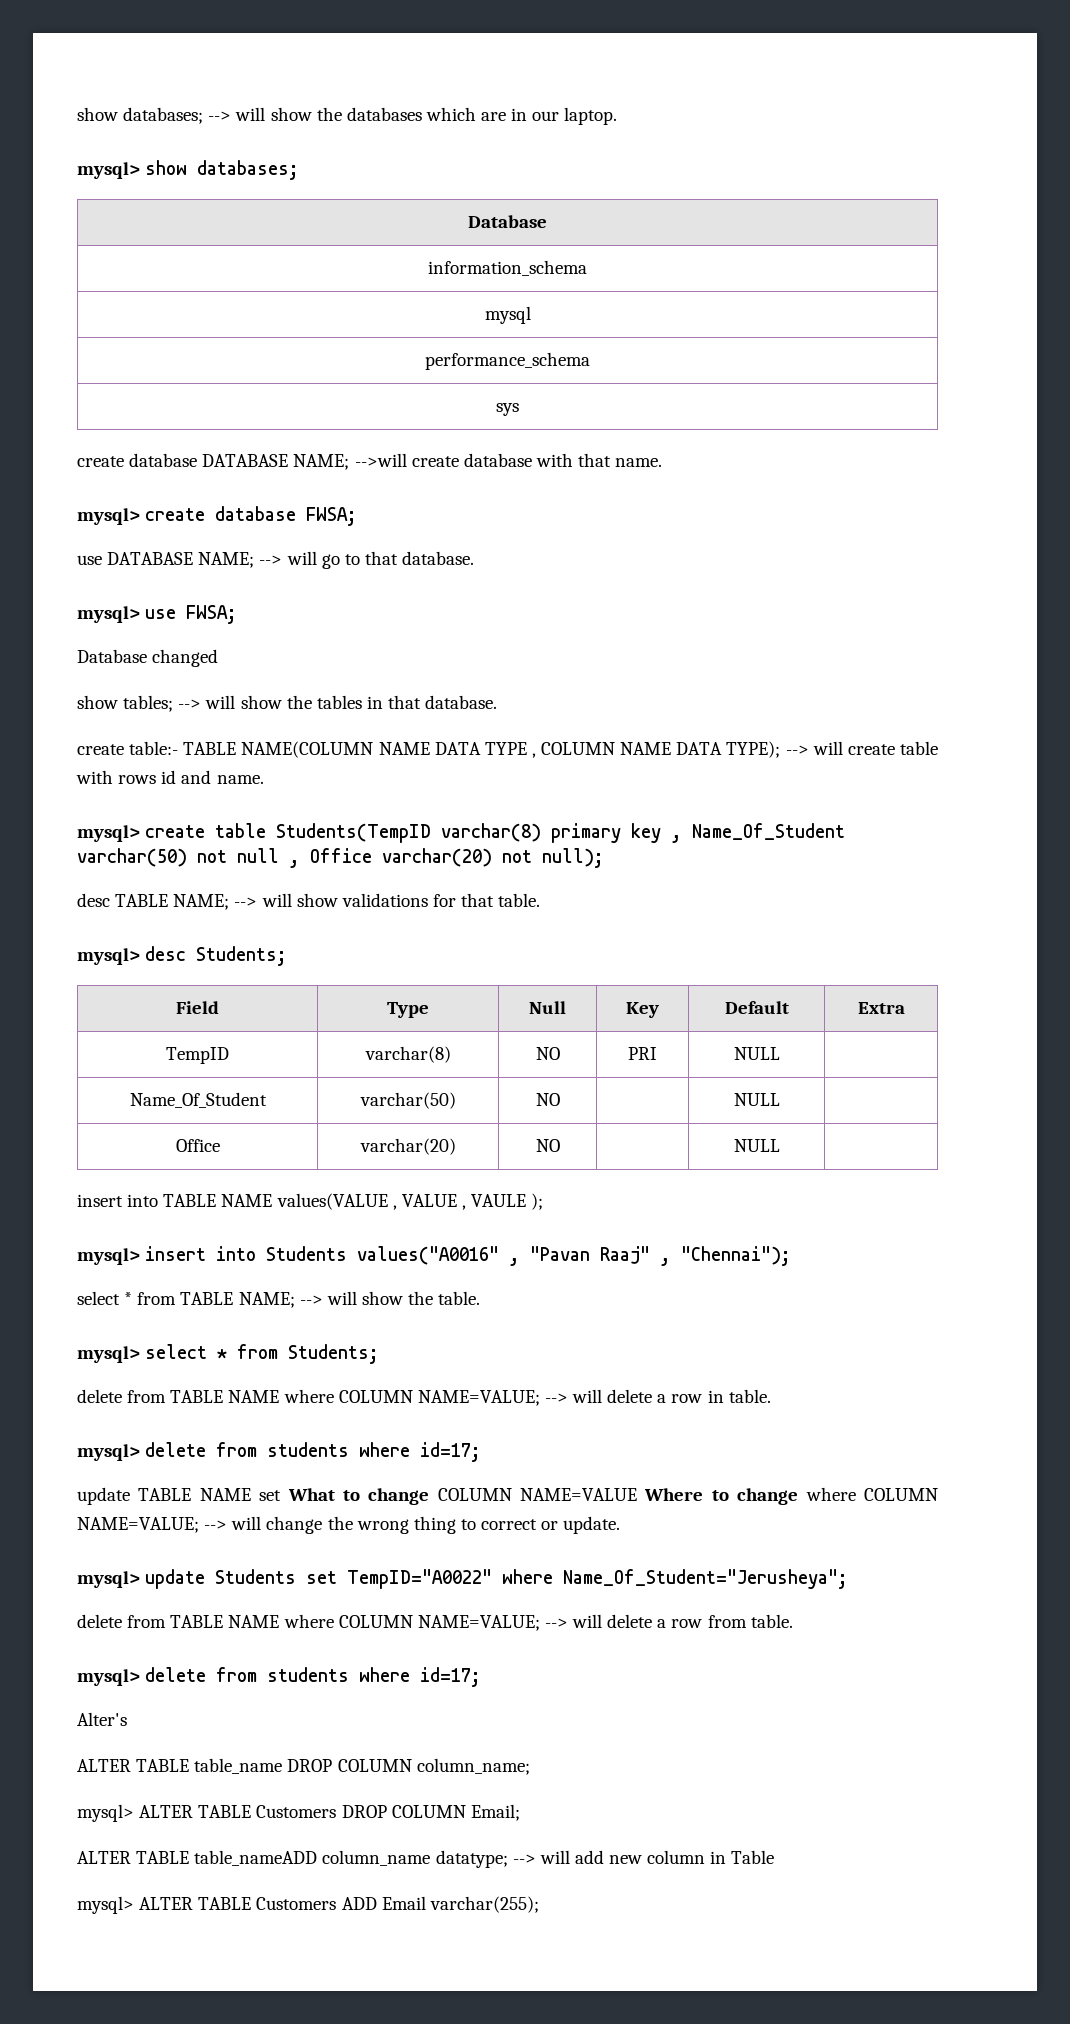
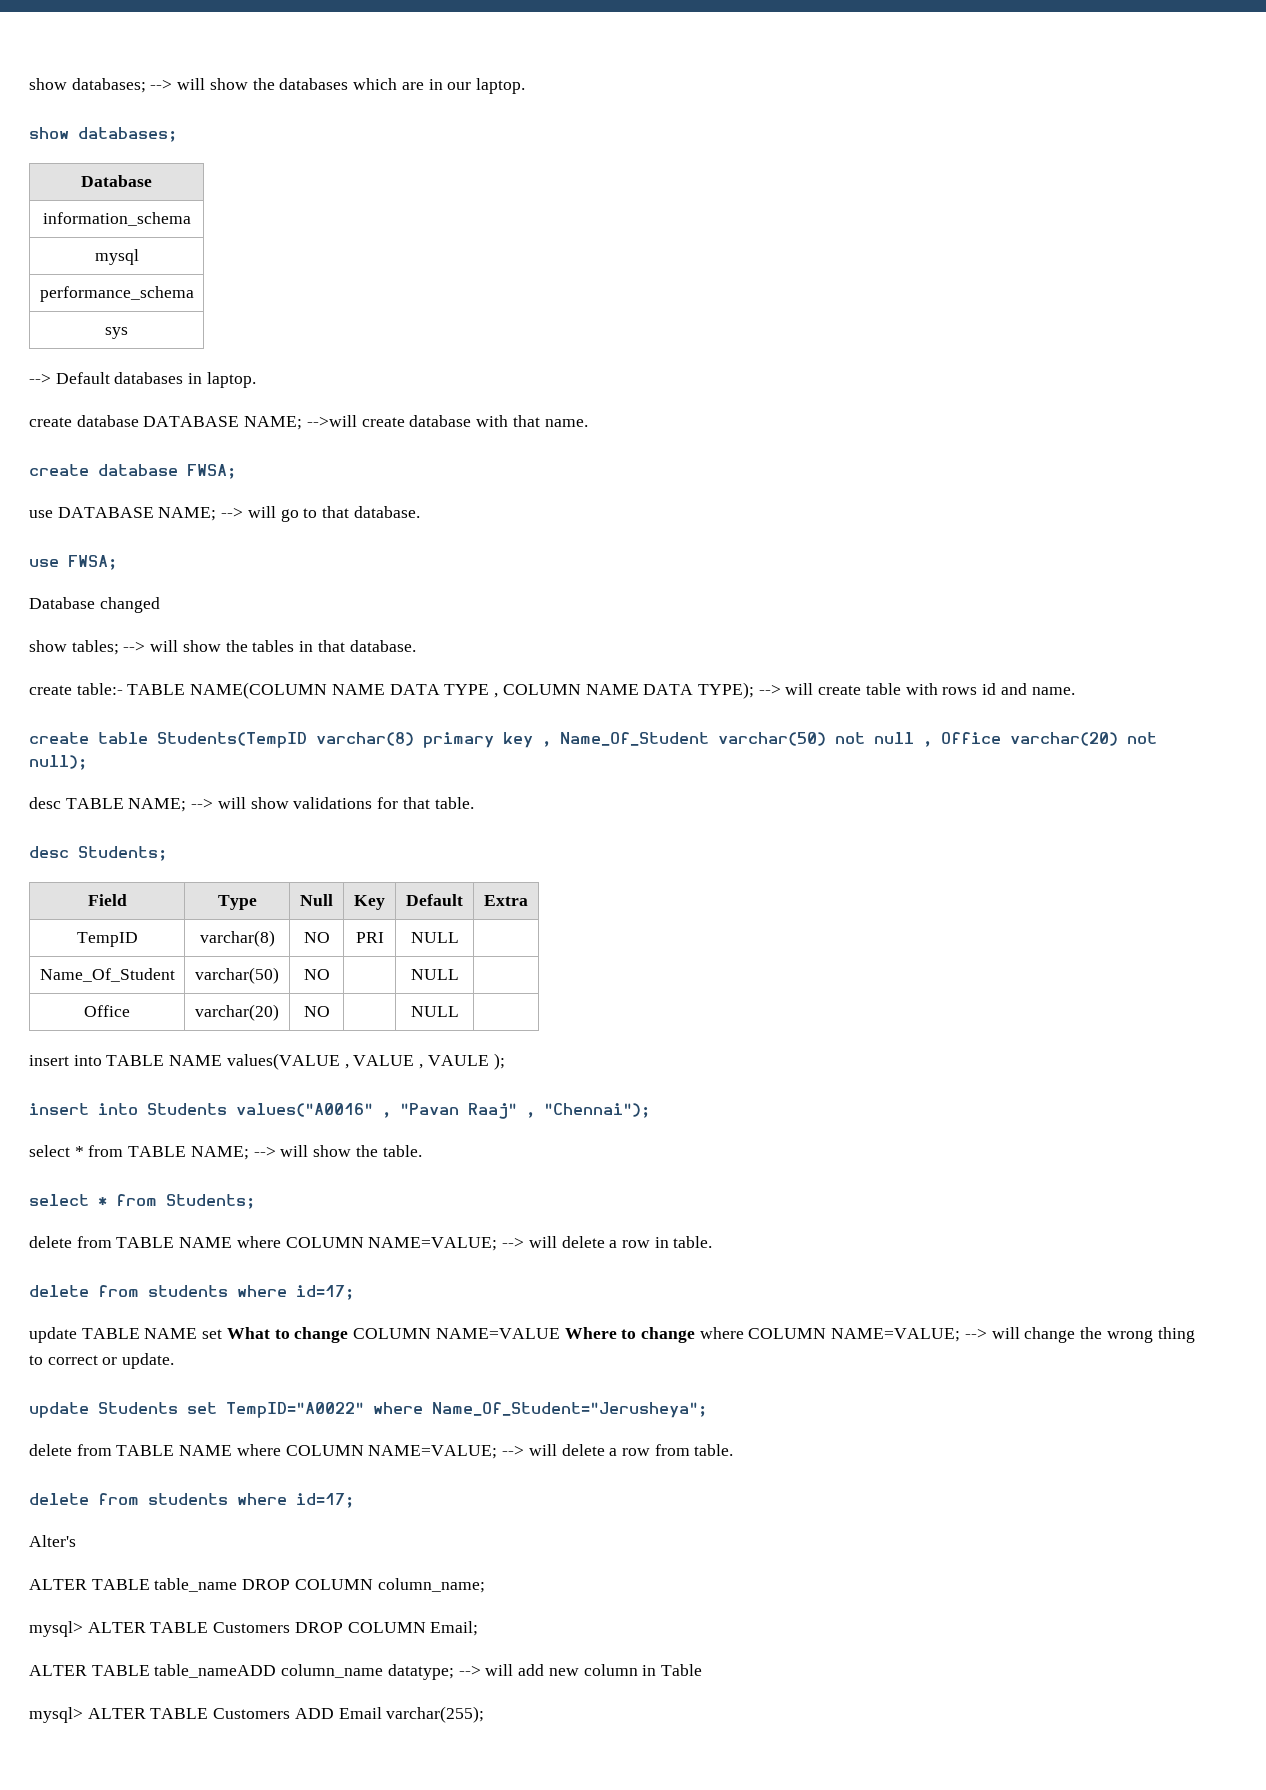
  show databases; --> will show the databases which are in our laptop.
- mysql> show databases;
+ show databases;
+ --> Default databases in laptop.
- mysql> create database FWSA;
+ create database FWSA;
- mysql> use FWSA;
+ use FWSA;
- mysql> create table Students(TempID varchar(8) primary key , Name_Of_Student varchar(50) not null , Office varchar(20) not null);
+ create table Students(TempID varchar(8) primary key , Name_Of_Student varchar(50) not null , Office varchar(20) not null);
- mysql> desc Students;
+ desc Students;
- mysql> insert into Students values("A0016" , "Pavan Raaj" , "Chennai");
+ insert into Students values("A0016" , "Pavan Raaj" , "Chennai");
- mysql> select * from Students;
+ select * from Students;
  delete from TABLE NAME where COLUMN NAME=VALUE; --> will delete a row in table.
- mysql> delete from students where id=17;
+ delete from students where id=17;
- mysql> update Students set TempID="A0022" where Name_Of_Student="Jerusheya";
+ update Students set TempID="A0022" where Name_Of_Student="Jerusheya";
  delete from TABLE NAME where COLUMN NAME=VALUE; --> will delete a row from table.
- mysql> delete from students where id=17;
+ delete from students where id=17;

